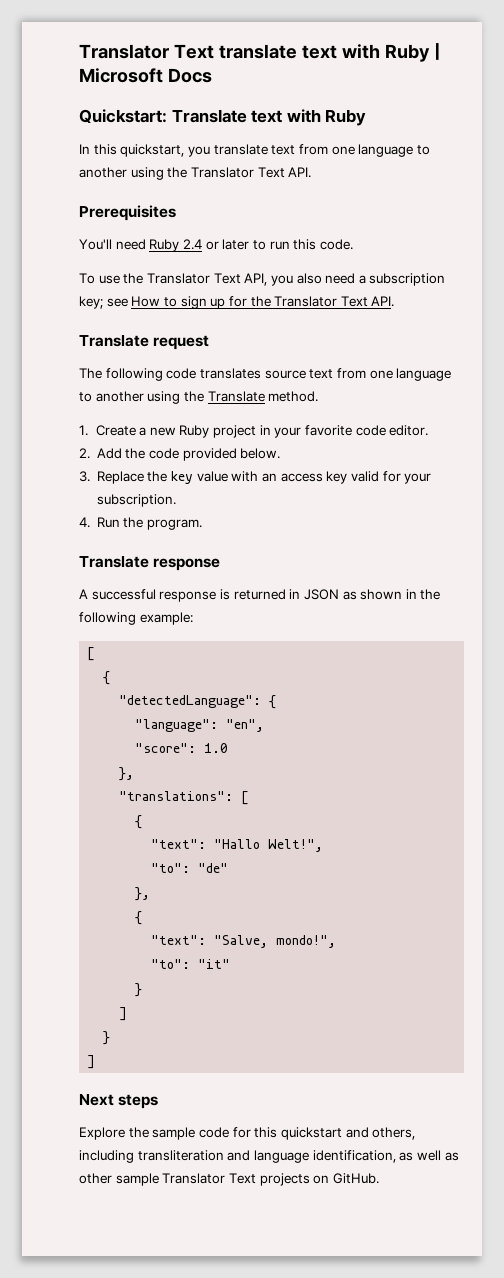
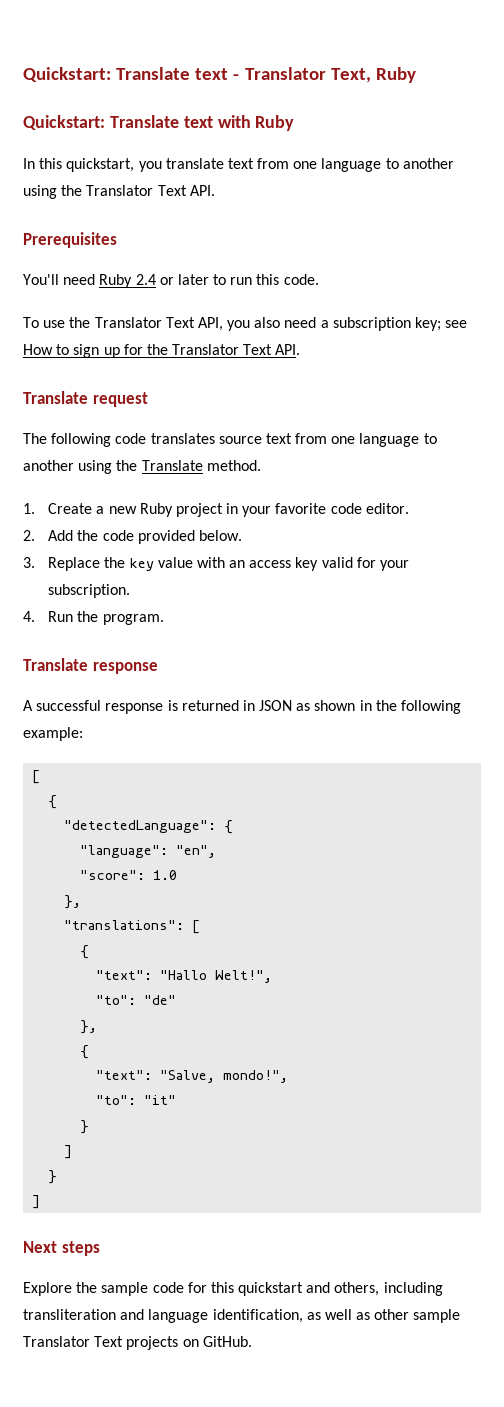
- Translator Text translate text with Ruby | Microsoft Docs
+ Quickstart: Translate text - Translator Text, Ruby

